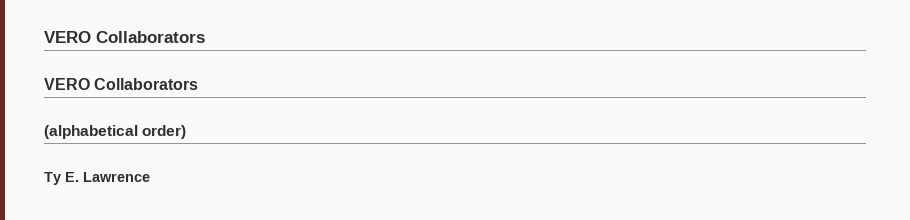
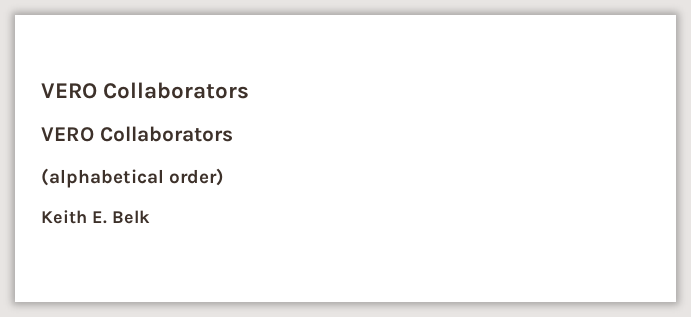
- Ty E. Lawrence
+ Keith E. Belk

